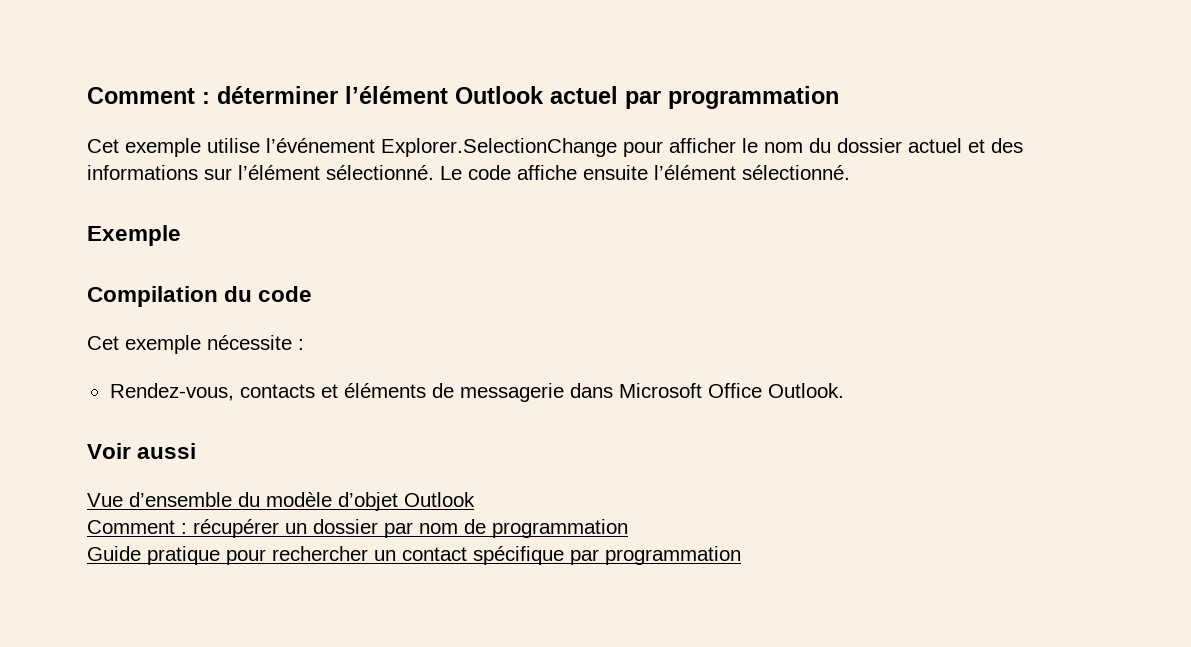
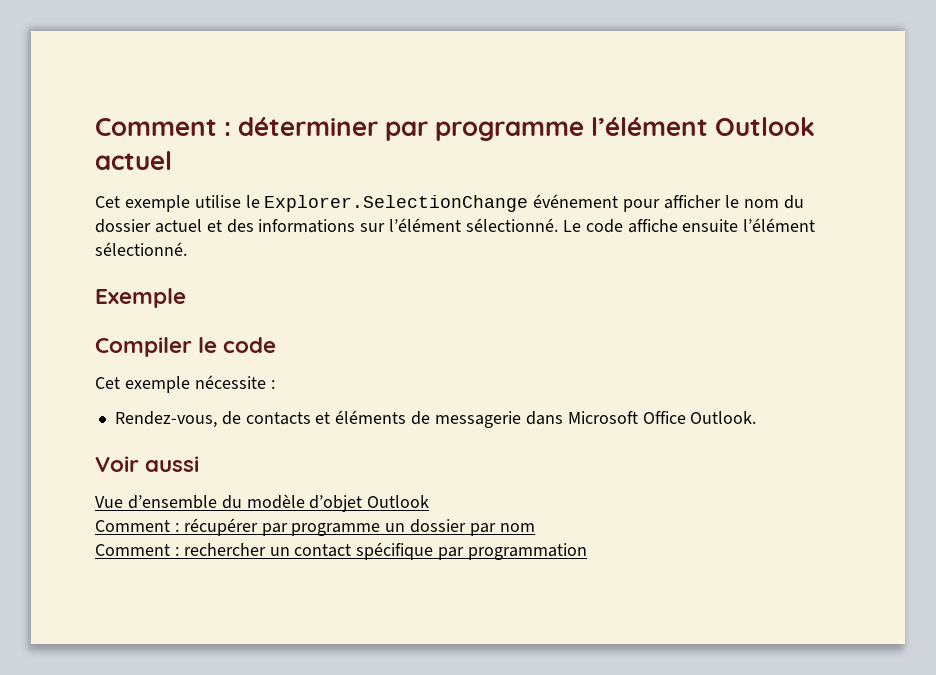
- Comment : déterminer l’élément Outlook actuel par programmation
+ Comment : déterminer par programme l’élément Outlook actuel
- Cet exemple utilise l’événement Explorer.SelectionChange pour afficher le nom du dossier actuel et des informations sur l’élément sélectionné.
+ Cet exemple utilise le Explorer.SelectionChange événement pour afficher le nom du dossier actuel et des informations sur l’élément sélectionné.
- Compilation du code
+ Compiler le code
- Rendez-vous, contacts et éléments de messagerie dans Microsoft Office Outlook.
+ Rendez-vous, de contacts et éléments de messagerie dans Microsoft Office Outlook.
- Comment : récupérer un dossier par nom de programmation
- Guide pratique pour rechercher un contact spécifique par programmation
+ Comment : récupérer par programme un dossier par nom
+ Comment : rechercher un contact spécifique par programmation

